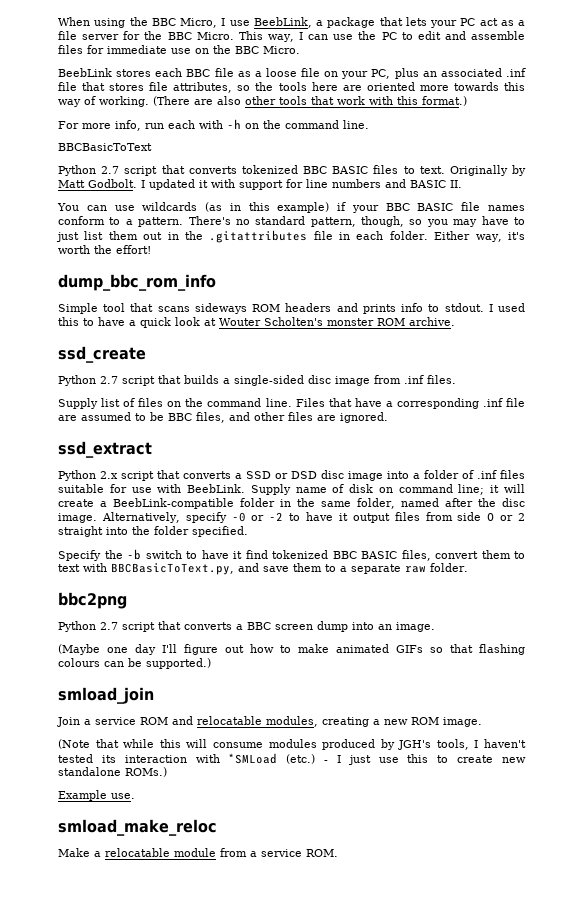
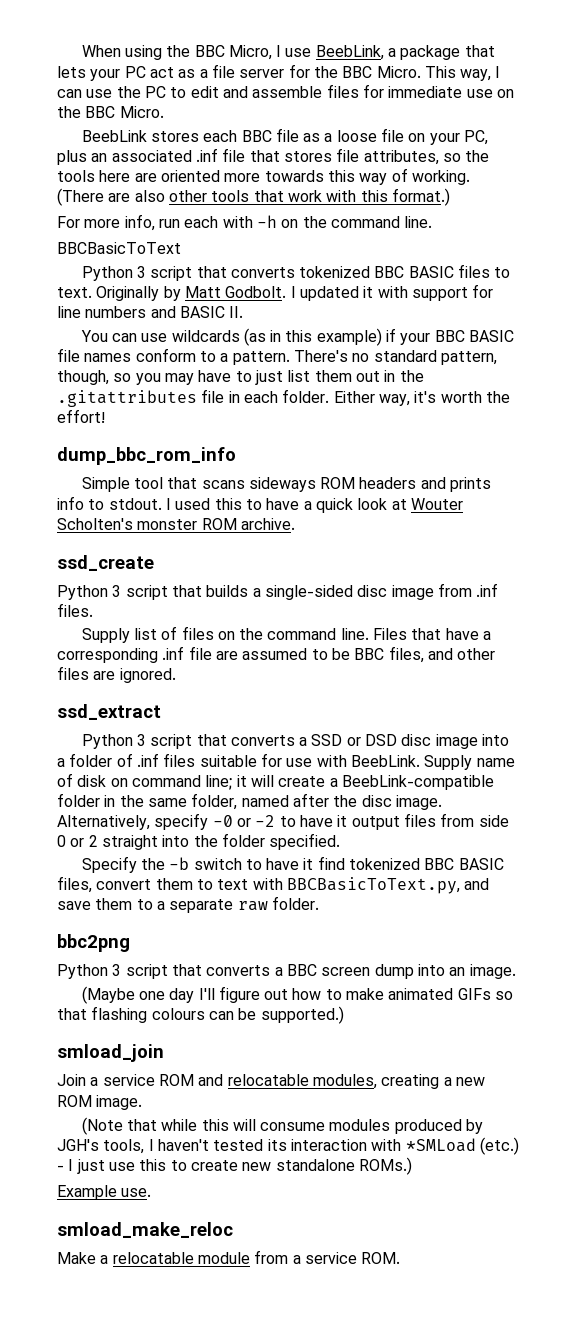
- Python 2.7 script that converts tokenized BBC BASIC files to text.
+ Python 3 script that converts tokenized BBC BASIC files to text.
- Python 2.7 script that builds a single-sided disc image from .inf files.
+ Python 3 script that builds a single-sided disc image from .inf files.
- Python 2.x script that converts a SSD or DSD disc image into a folder of .inf files suitable for use with BeebLink.
+ Python 3 script that converts a SSD or DSD disc image into a folder of .inf files suitable for use with BeebLink.
- Python 2.7 script that converts a BBC screen dump into an image.
+ Python 3 script that converts a BBC screen dump into an image.

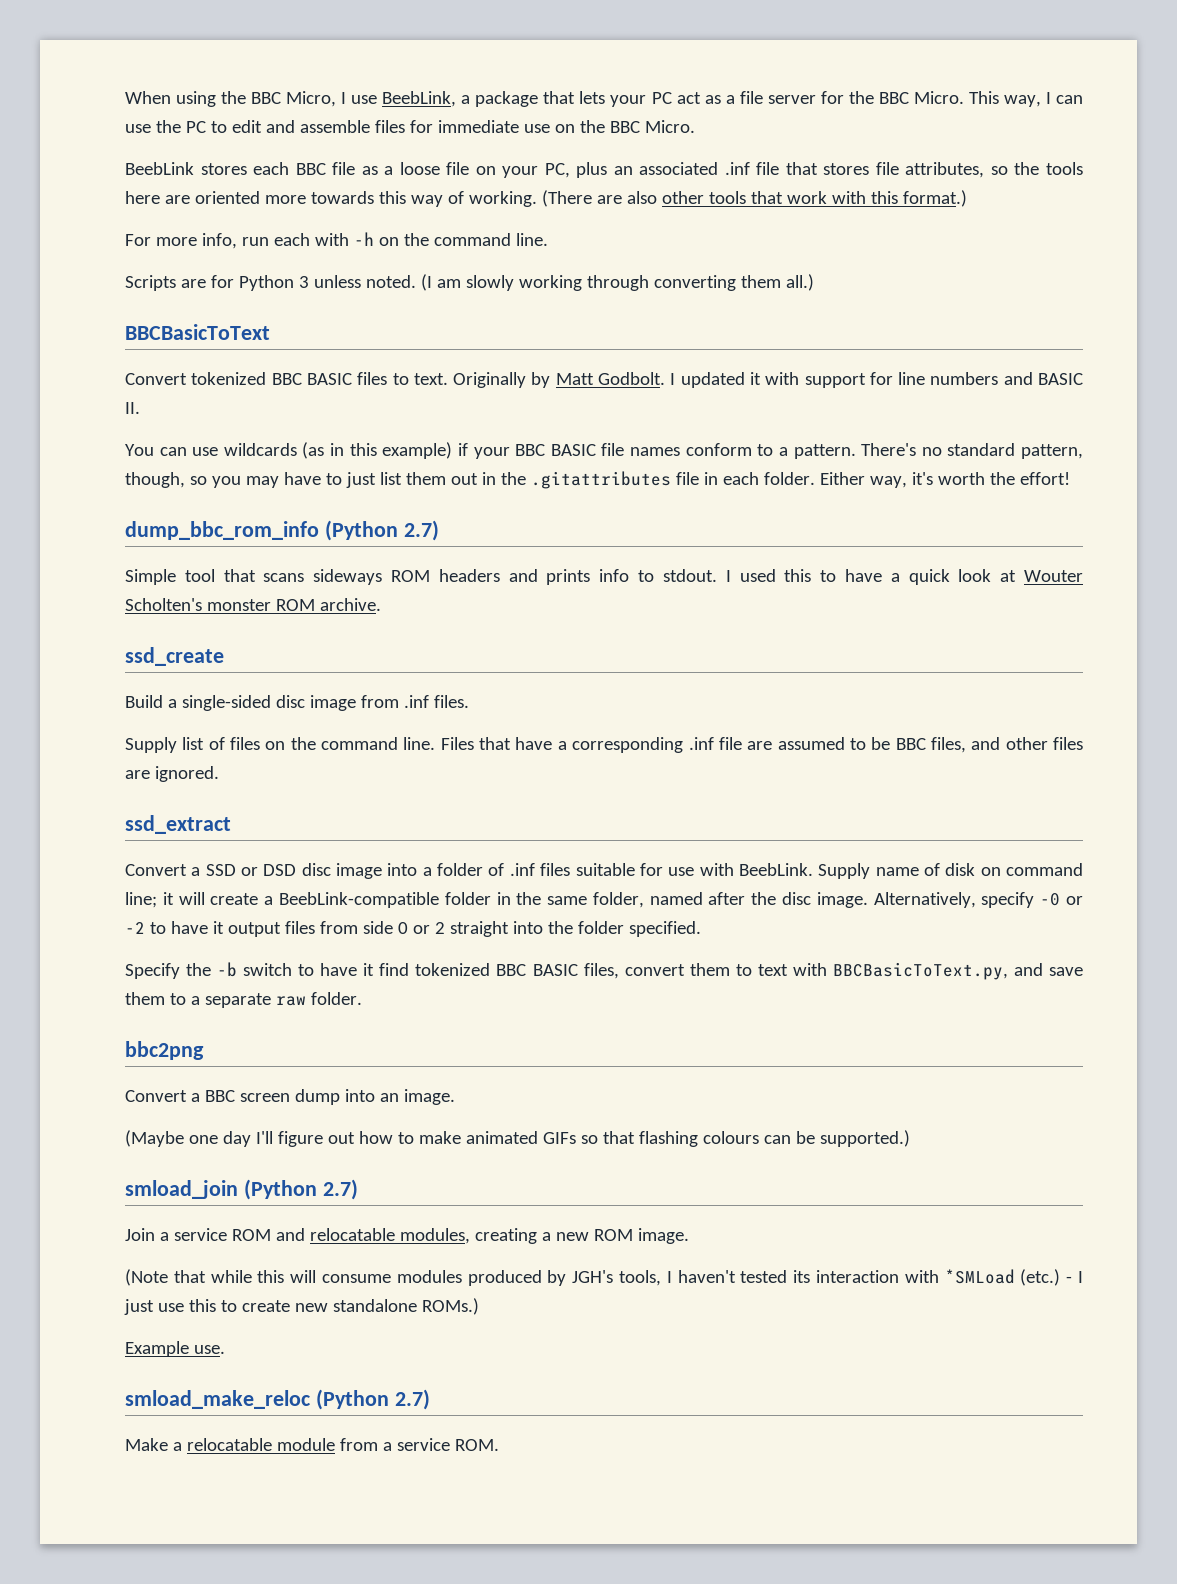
+ Scripts are for Python 3 unless noted. (I am slowly working through converting them all.)
  BBCBasicToText
- Python 3 script that converts tokenized BBC BASIC files to text.
+ Convert tokenized BBC BASIC files to text.
- dump_bbc_rom_info
+ dump_bbc_rom_info (Python 2.7)
- Python 3 script that builds a single-sided disc image from .inf files.
+ Build a single-sided disc image from .inf files.
- Python 3 script that converts a SSD or DSD disc image into a folder of .inf files suitable for use with BeebLink.
+ Convert a SSD or DSD disc image into a folder of .inf files suitable for use with BeebLink.
- Python 3 script that converts a BBC screen dump into an image.
+ Convert a BBC screen dump into an image.
- smload_join
+ smload_join (Python 2.7)
- smload_make_reloc
+ smload_make_reloc (Python 2.7)

